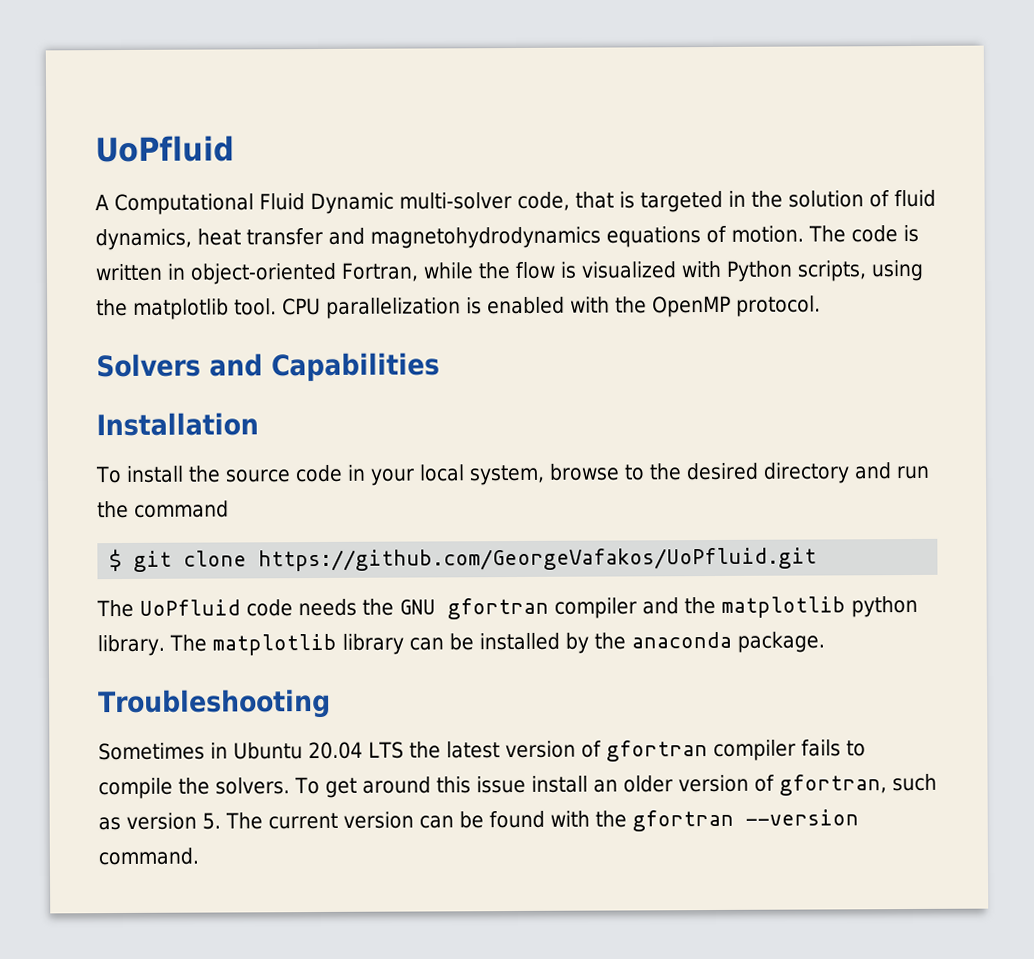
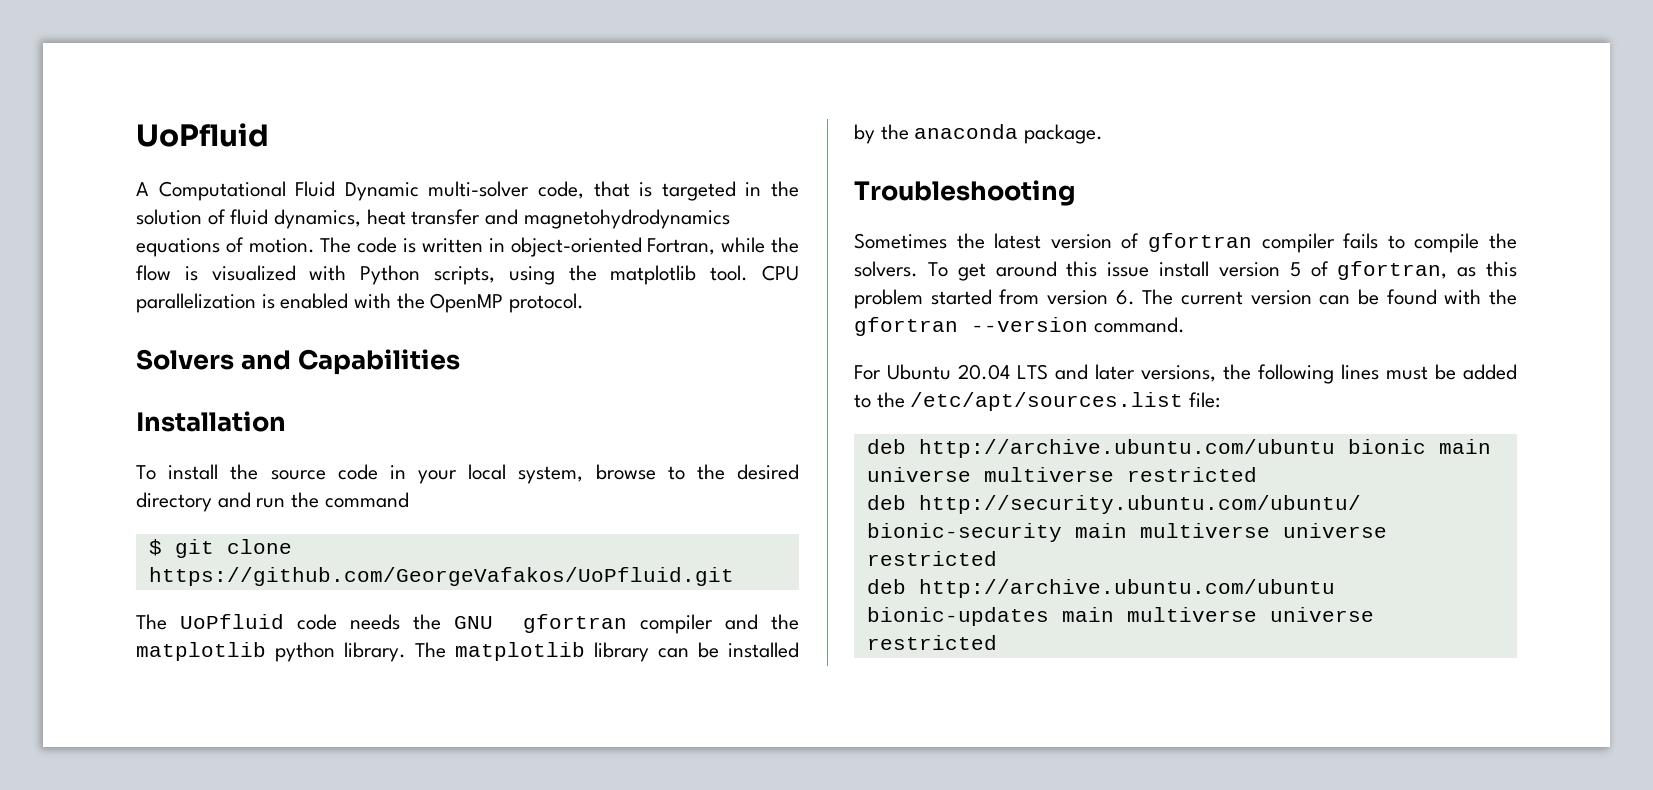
- Sometimes in Ubuntu 20.04 LTS the latest version of gfortran compiler fails to compile the solvers.
+ Sometimes the latest version of gfortran compiler fails to compile the solvers.
- To get around this issue install an older version of gfortran, such as version 5. The current version can be found with the gfortran --version command.
+ To get around this issue install version 5 of gfortran, as this problem started from version 6. The current version can be found with the gfortran --version command.
+ For Ubuntu 20.04 LTS and later versions, the following lines must be added to the /etc/apt/sources.list file:
+ deb http://archive.ubuntu.com/ubuntu bionic main universe multiverse restricted
+ deb http://security.ubuntu.com/ubuntu/ bionic-security main multiverse universe restricted
+ deb http://archive.ubuntu.com/ubuntu bionic-updates main multiverse universe restricted

